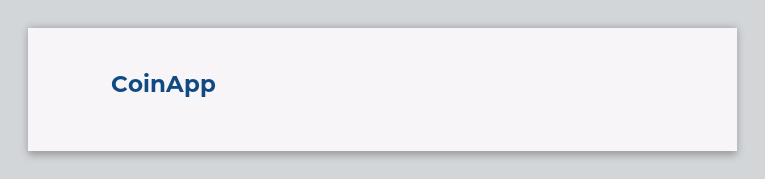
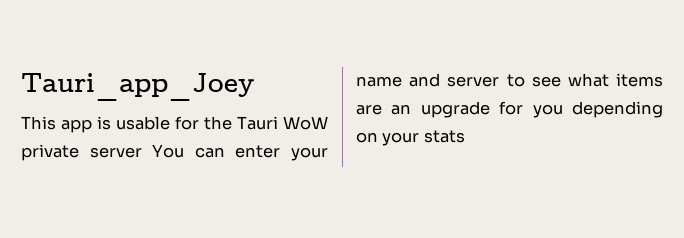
- CoinApp
+ Tauri_app_Joey
+ This app is usable for the Tauri WoW private server You can enter your name and server to see what items are an upgrade for you depending on your stats

